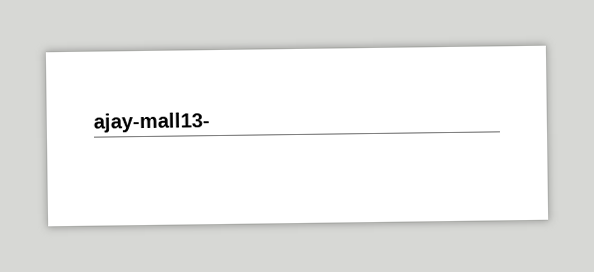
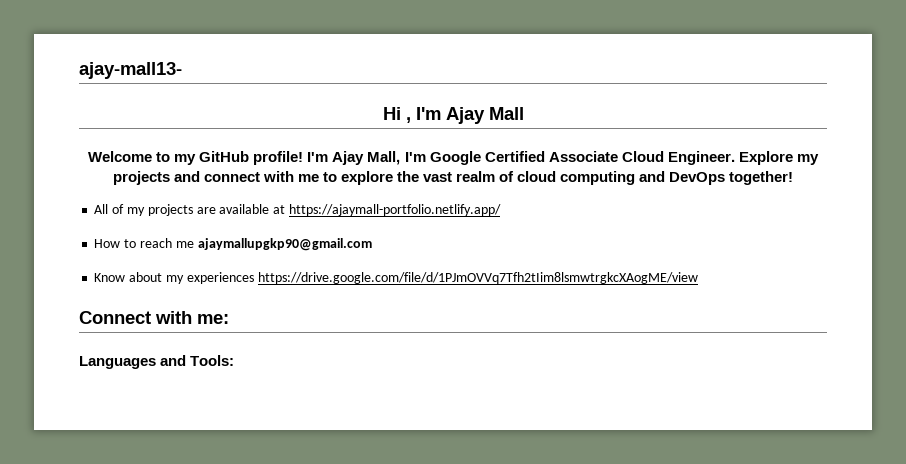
+ Hi , I'm Ajay Mall
+ Welcome to my GitHub profile! I'm Ajay Mall, I'm Google Certified Associate Cloud Engineer. Explore my projects and connect with me to explore the vast realm of cloud computing and DevOps together!
+ All of my projects are available at https://ajaymall-portfolio.netlify.app/
+ How to reach me ajaymallupgkp90@gmail.com
+ Know about my experiences https://drive.google.com/file/d/1PJmOVVq7Tfh2tIim8lsmwtrgkcXAogME/view
+ Connect with me:
+ Languages and Tools:

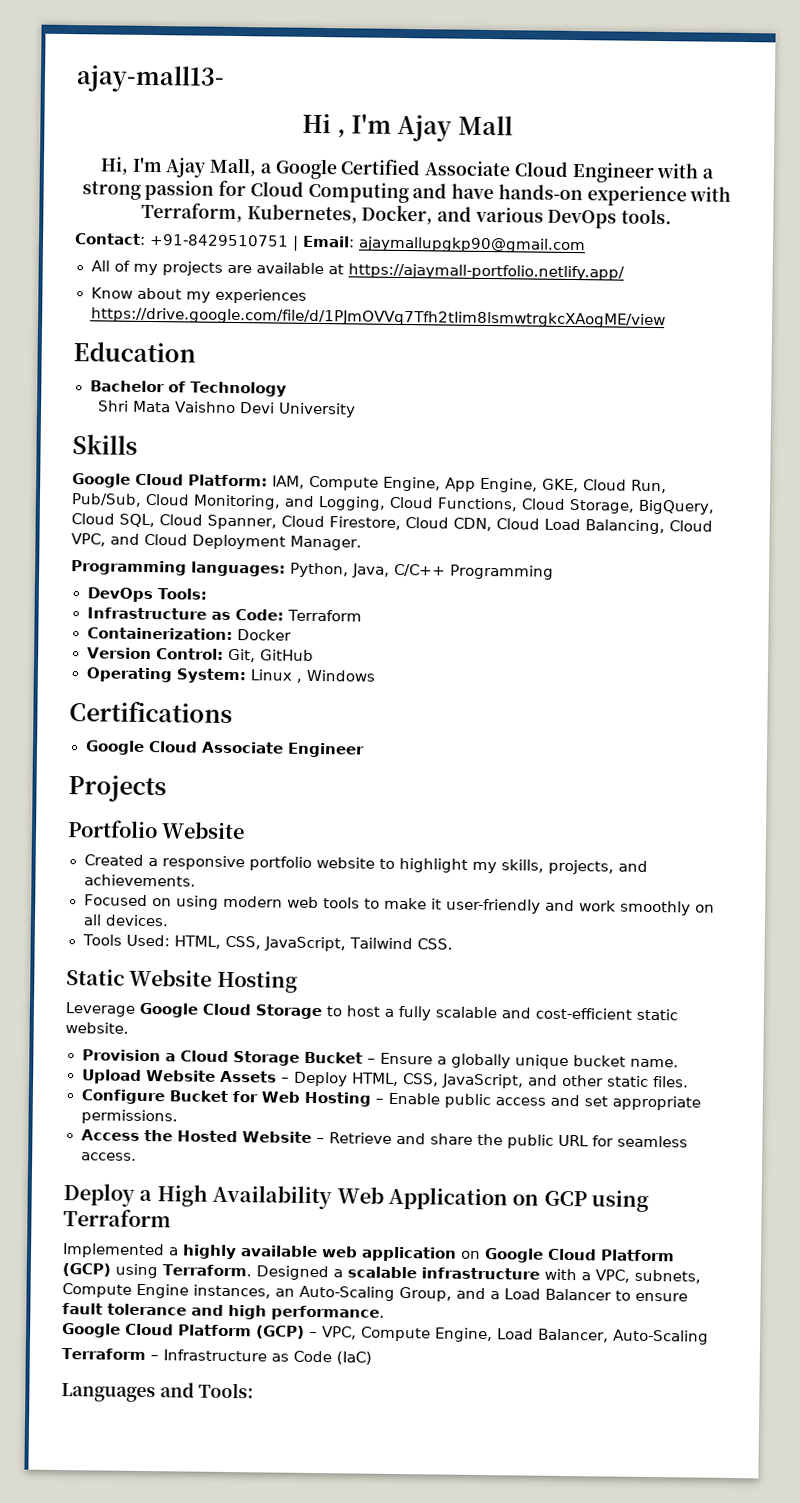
- Welcome to my GitHub profile! I'm Ajay Mall, I'm Google Certified Associate Cloud Engineer. Explore my projects and connect with me to explore the vast realm of cloud computing and DevOps together!
+ Hi, I'm Ajay Mall, a Google Certified Associate Cloud Engineer with a strong passion for Cloud Computing and have hands-on experience with Terraform, Kubernetes, Docker, and various DevOps tools.
+ Contact: +91-8429510751 | Email: ajaymallupgkp90@gmail.com
- How to reach me ajaymallupgkp90@gmail.com
- Connect with me:
+ Education
+ Bachelor of Technology
+ Shri Mata Vaishno Devi University
+ Skills
+ Google Cloud Platform: IAM, Compute Engine, App Engine, GKE, Cloud Run, Pub/Sub, Cloud Monitoring, and Logging, Cloud Functions, Cloud Storage, BigQuery, Cloud SQL, Cloud Spanner, Cloud Firestore, Cloud CDN, Cloud Load Balancing, Cloud VPC, and Cloud Deployment Manager.
+ Programming languages: Python, Java, C/C++ Programming
+ DevOps Tools:
+ Infrastructure as Code: Terraform
+ Containerization: Docker
+ Version Control: Git, GitHub
+ Operating System: Linux , Windows
+ Certifications
+ Google Cloud Associate Engineer
+ Projects
+ Portfolio Website
+ Created a responsive portfolio website to highlight my skills, projects, and achievements.
+ Focused on using modern web tools to make it user-friendly and work smoothly on all devices.
+ Tools Used: HTML, CSS, JavaScript, Tailwind CSS.
+ Static Website Hosting
+ Leverage Google Cloud Storage to host a fully scalable and cost-efficient static website.
+ Provision a Cloud Storage Bucket – Ensure a globally unique bucket name.
+ Upload Website Assets – Deploy HTML, CSS, JavaScript, and other static files.
+ Configure Bucket for Web Hosting – Enable public access and set appropriate permissions.
+ Access the Hosted Website – Retrieve and share the public URL for seamless access.
+ Deploy a High Availability Web Application on GCP using Terraform
+ Implemented a highly available web application on Google Cloud Platform (GCP) using Terraform. Designed a scalable infrastructure with a VPC, subnets, Compute Engine instances, an Auto-Scaling Group, and a Load Balancer to ensure fault tolerance and high performance.
+ Google Cloud Platform (GCP) – VPC, Compute Engine, Load Balancer, Auto-Scaling
+ Terraform – Infrastructure as Code (IaC)

